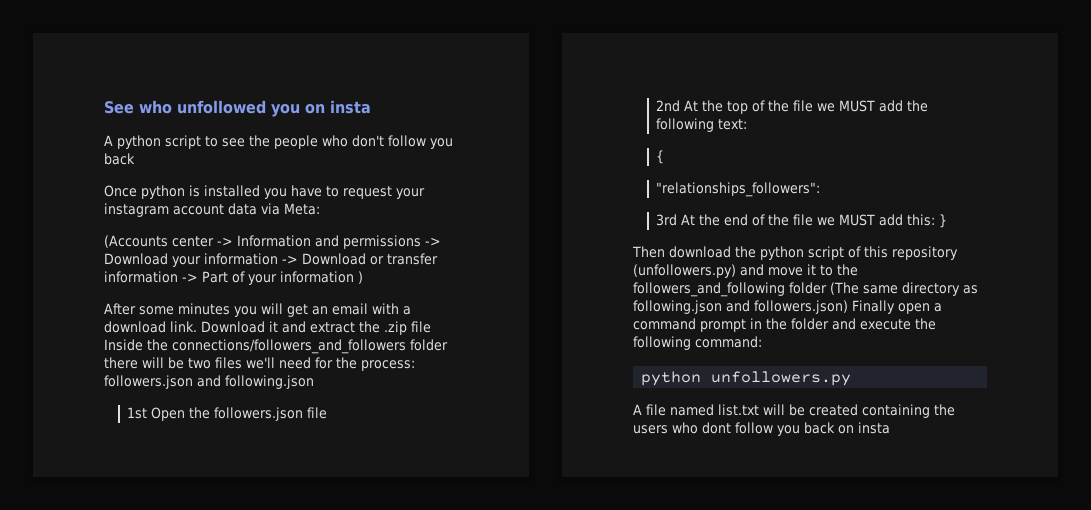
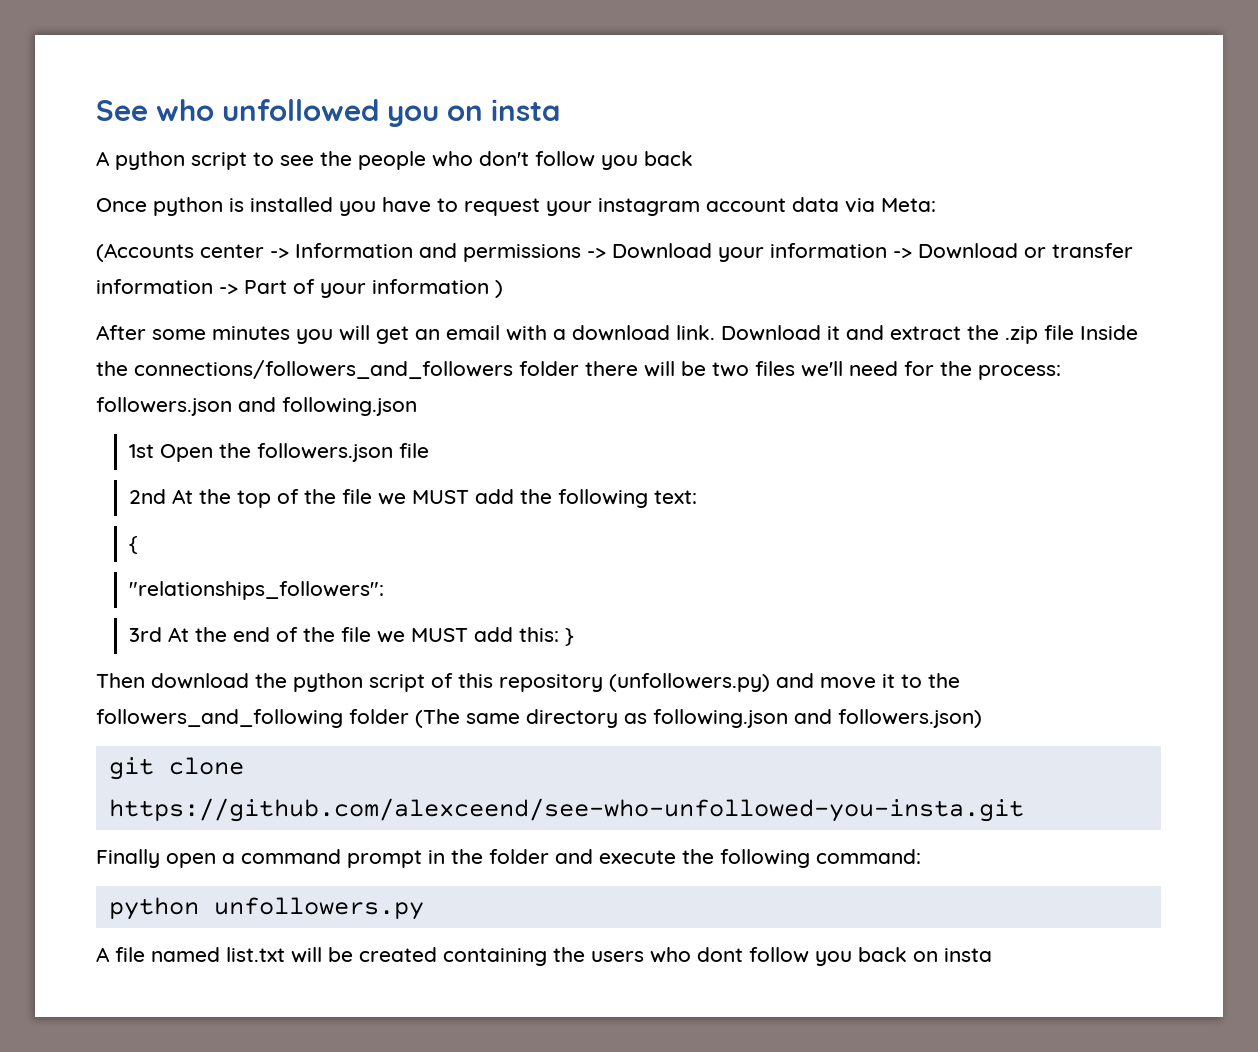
- Then download the python script of this repository (unfollowers.py) and move it to the followers_and_following folder (The same directory as following.json and followers.json) Finally open a command prompt in the folder and execute the following command:
+ Then download the python script of this repository (unfollowers.py) and move it to the followers_and_following folder (The same directory as following.json and followers.json)
+ git clone https://github.com/alexceend/see-who-unfollowed-you-insta.git
+ Finally open a command prompt in the folder and execute the following command:

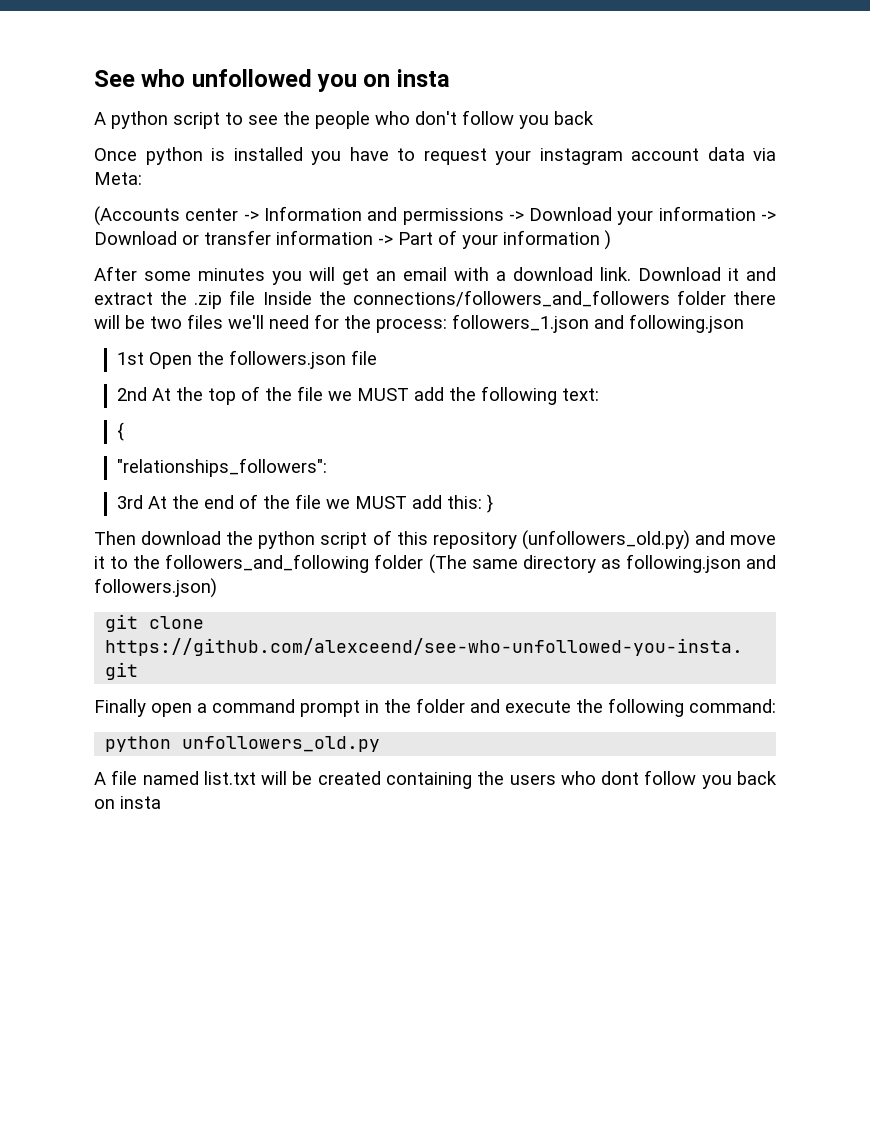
- Download it and extract the .zip file Inside the connections/followers_and_followers folder there will be two files we'll need for the process: followers.json and following.json
+ Download it and extract the .zip file Inside the connections/followers_and_followers folder there will be two files we'll need for the process: followers_1.json and following.json
- Then download the python script of this repository (unfollowers.py) and move it to the followers_and_following folder (The same directory as following.json and followers.json)
+ Then download the python script of this repository (unfollowers_old.py) and move it to the followers_and_following folder (The same directory as following.json and followers.json)
- python unfollowers.py
+ python unfollowers_old.py

